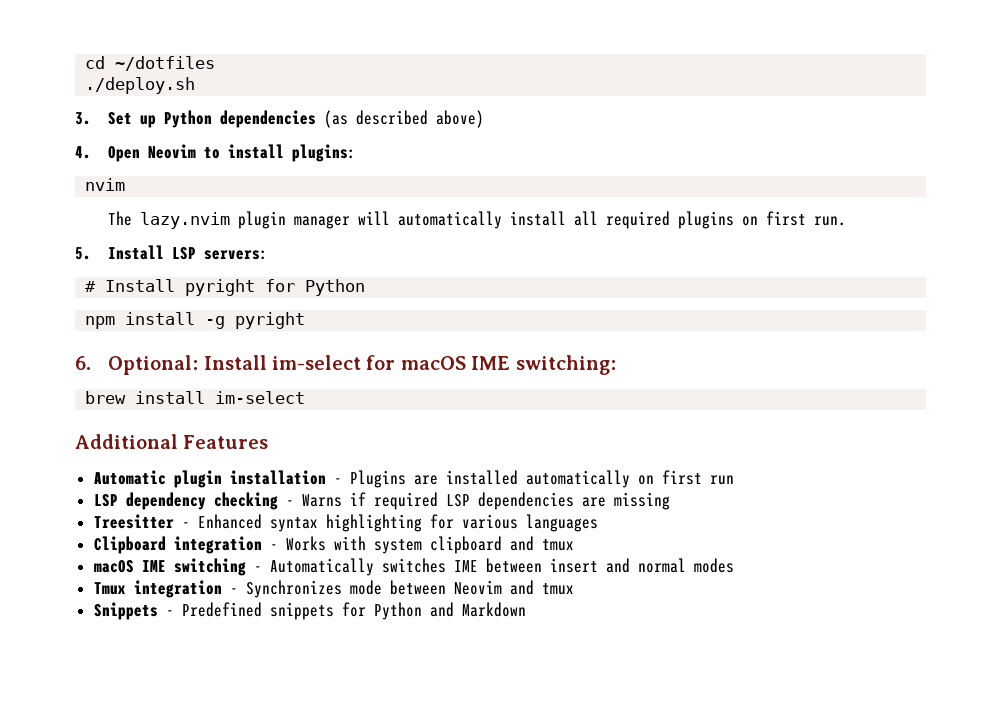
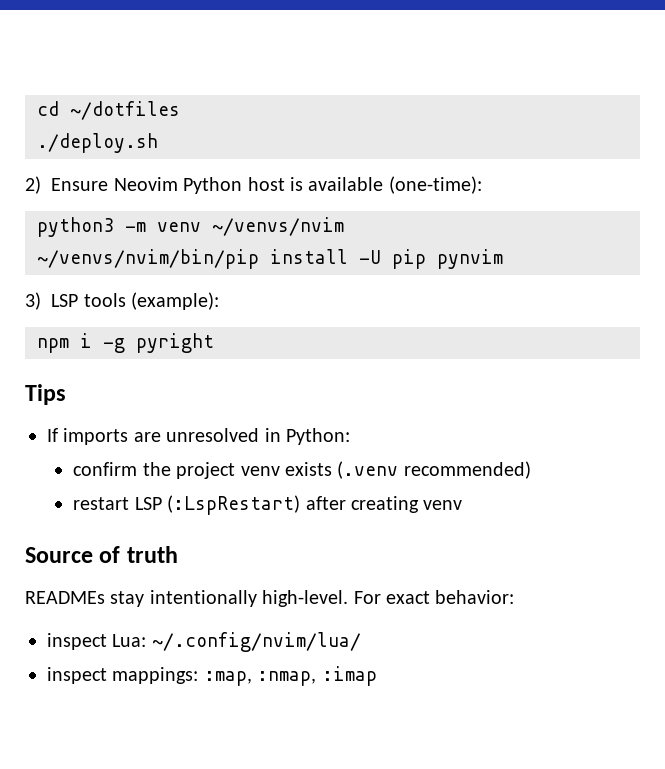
- 3. Set up Python dependencies (as described above)
- 4. Open Neovim to install plugins:
- nvim
- The lazy.nvim plugin manager will automatically install all required plugins on first run.
- 5. Install LSP servers:
- # Install pyright for Python
+ 2) Ensure Neovim Python host is available (one-time):
+ python3 -m venv ~/venvs/nvim
+ ~/venvs/nvim/bin/pip install -U pip pynvim
+ 3) LSP tools (example):
- npm install -g pyright
+ npm i -g pyright
- 6. Optional: Install im-select for macOS IME switching:
- brew install im-select
- Additional Features
- Automatic plugin installation - Plugins are installed automatically on first run
- LSP dependency checking - Warns if required LSP dependencies are missing
- Treesitter - Enhanced syntax highlighting for various languages
- Clipboard integration - Works with system clipboard and tmux
- macOS IME switching - Automatically switches IME between insert and normal modes
- Tmux integration - Synchronizes mode between Neovim and tmux
- Snippets - Predefined snippets for Python and Markdown
+ Tips
+ If imports are unresolved in Python:
+ confirm the project venv exists (.venv recommended)
+ restart LSP (:LspRestart) after creating venv
+ Source of truth
+ READMEs stay intentionally high-level. For exact behavior:
+ inspect Lua: ~/.config/nvim/lua/
+ inspect mappings: :map, :nmap, :imap

